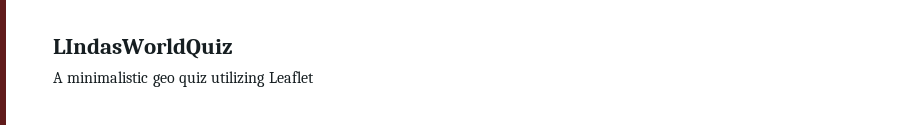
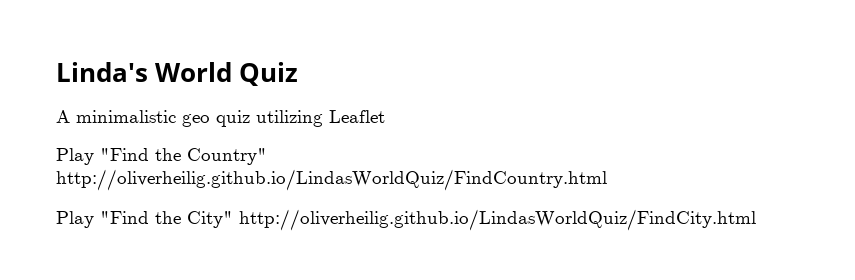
- LIndasWorldQuiz
+ Linda's World Quiz
+ Play "Find the Country" http://oliverheilig.github.io/LindasWorldQuiz/FindCountry.html
+ Play "Find the City" http://oliverheilig.github.io/LindasWorldQuiz/FindCity.html

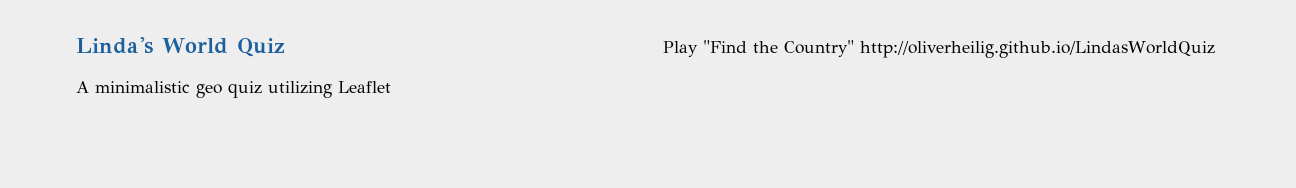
- Play "Find the Country" http://oliverheilig.github.io/LindasWorldQuiz/FindCountry.html
- Play "Find the City" http://oliverheilig.github.io/LindasWorldQuiz/FindCity.html
+ Play "Find the Country" http://oliverheilig.github.io/LindasWorldQuiz

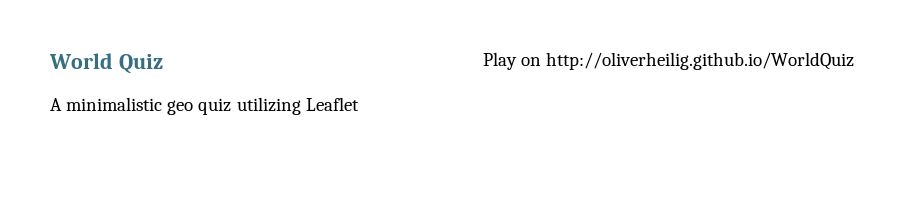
- Linda's World Quiz
+ World Quiz
- Play "Find the Country" http://oliverheilig.github.io/LindasWorldQuiz
+ Play on http://oliverheilig.github.io/WorldQuiz

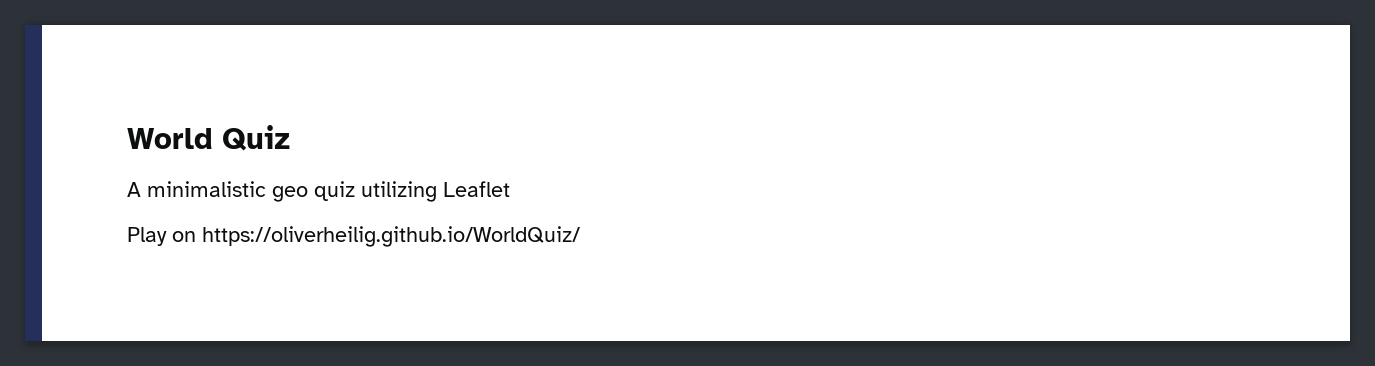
- Play on http://oliverheilig.github.io/WorldQuiz
+ Play on https://oliverheilig.github.io/WorldQuiz/

